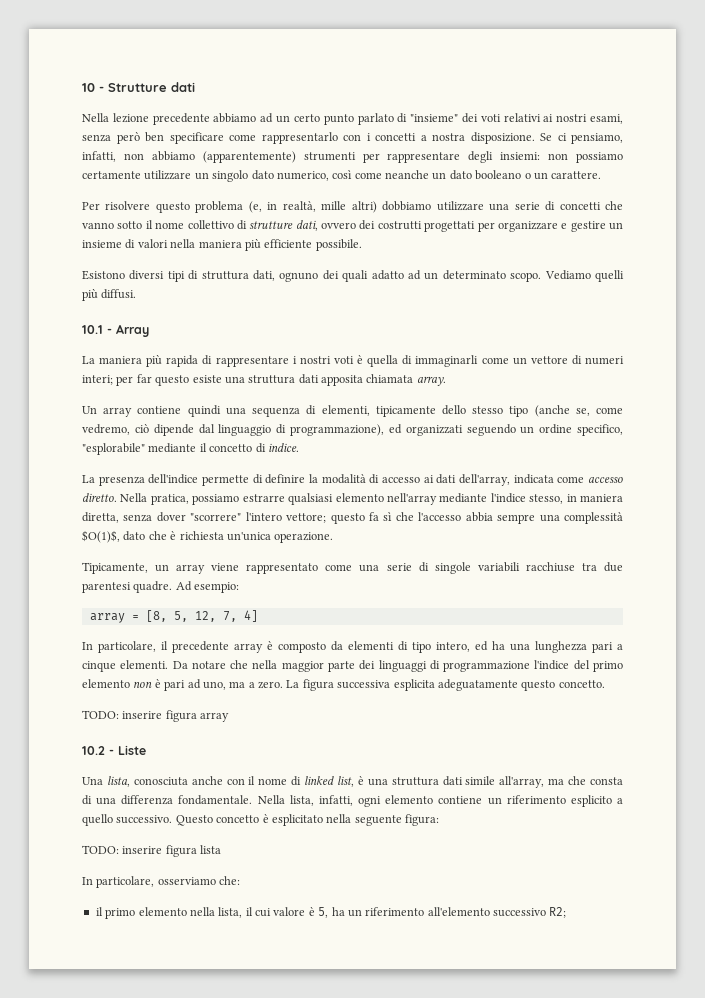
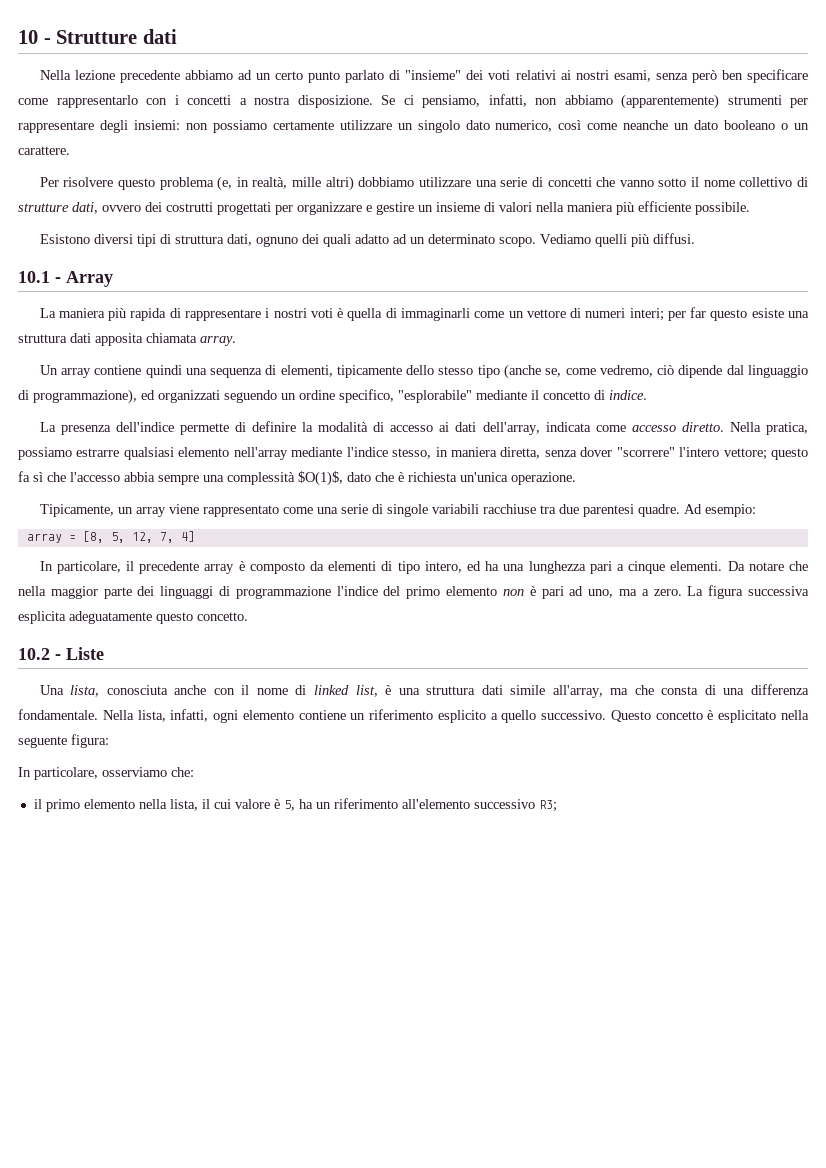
- TODO: inserire figura array
- TODO: inserire figura lista
- il primo elemento nella lista, il cui valore è 5, ha un riferimento all'elemento successivo R2;
+ il primo elemento nella lista, il cui valore è 5, ha un riferimento all'elemento successivo R3;

